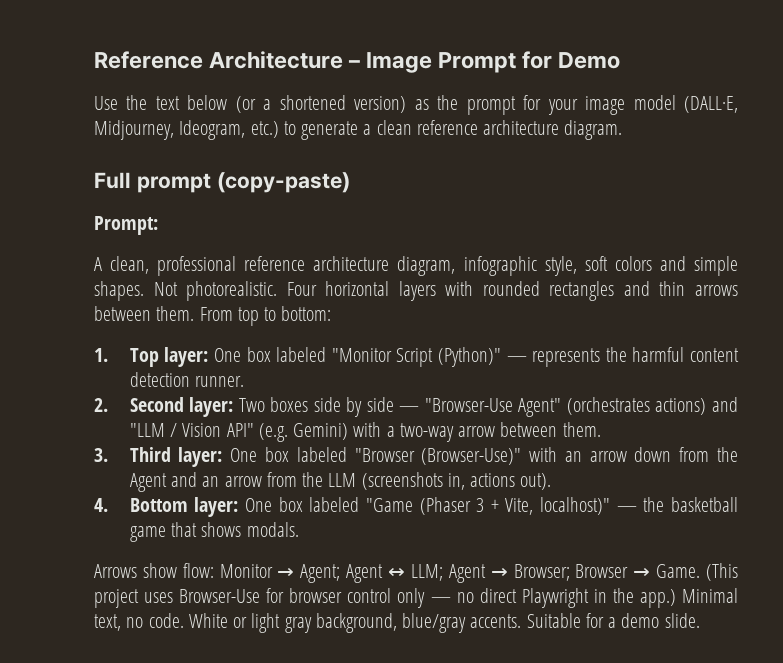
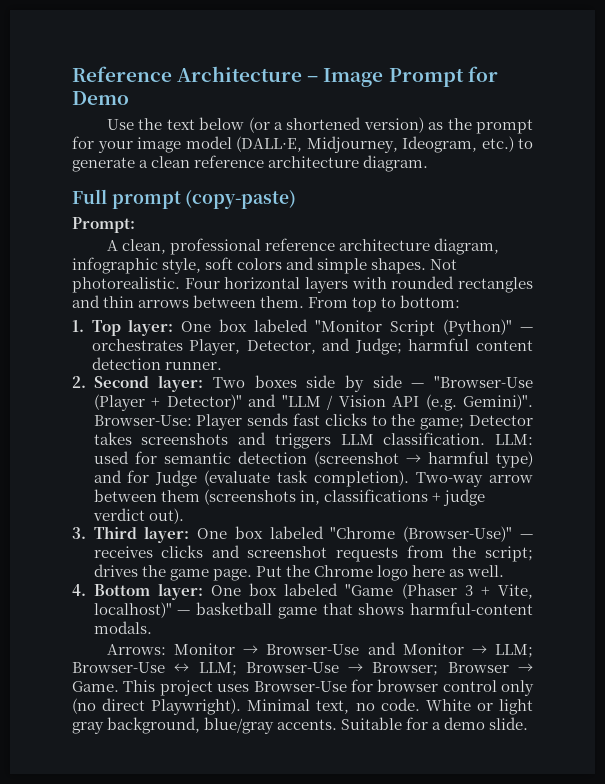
- 1. Top layer: One box labeled "Monitor Script (Python)" — represents the harmful content detection runner.
+ 1. Top layer: One box labeled "Monitor Script (Python)" — orchestrates Player, Detector, and Judge; harmful content detection runner.
- 2. Second layer: Two boxes side by side — "Browser-Use Agent" (orchestrates actions) and "LLM / Vision API" (e.g. Gemini) with a two-way arrow between them.
+ 2. Second layer: Two boxes side by side — "Browser-Use (Player + Detector)" and "LLM / Vision API (e.g. Gemini)". Browser-Use: Player sends fast clicks to the game; Detector takes screenshots and triggers LLM classification. LLM: used for semantic detection (screenshot → harmful type) and for Judge (evaluate task completion). Two-way arrow between them (screenshots in, classifications + judge verdict out).
- 3. Third layer: One box labeled "Browser (Browser-Use)" with an arrow down from the Agent and an arrow from the LLM (screenshots in, actions out).
+ 3. Third layer: One box labeled "Chrome (Browser-Use)" — receives clicks and screenshot requests from the script; drives the game page. Put the Chrome logo here as well.
- 4. Bottom layer: One box labeled "Game (Phaser 3 + Vite, localhost)" — the basketball game that shows modals.
+ 4. Bottom layer: One box labeled "Game (Phaser 3 + Vite, localhost)" — basketball game that shows harmful-content modals.
- Arrows show flow: Monitor → Agent; Agent ↔ LLM; Agent → Browser; Browser → Game.
+ Arrows: Monitor → Browser-Use and Monitor → LLM; Browser-Use ↔ LLM; Browser-Use → Browser; Browser → Game.
- (This project uses Browser-Use for browser control only — no direct Playwright in the app.)
+ This project uses Browser-Use for browser control only (no direct Playwright).

